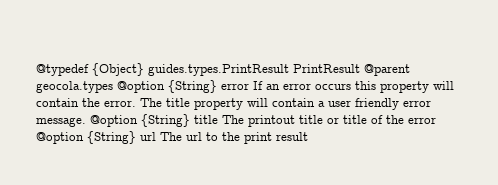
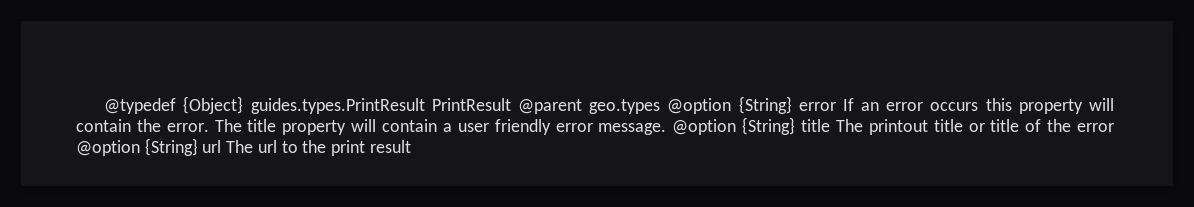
- @typedef {Object} guides.types.PrintResult PrintResult @parent geocola.types @option {String} error If an error occurs this property will contain the error.
+ @typedef {Object} guides.types.PrintResult PrintResult @parent geo.types @option {String} error If an error occurs this property will contain the error.

